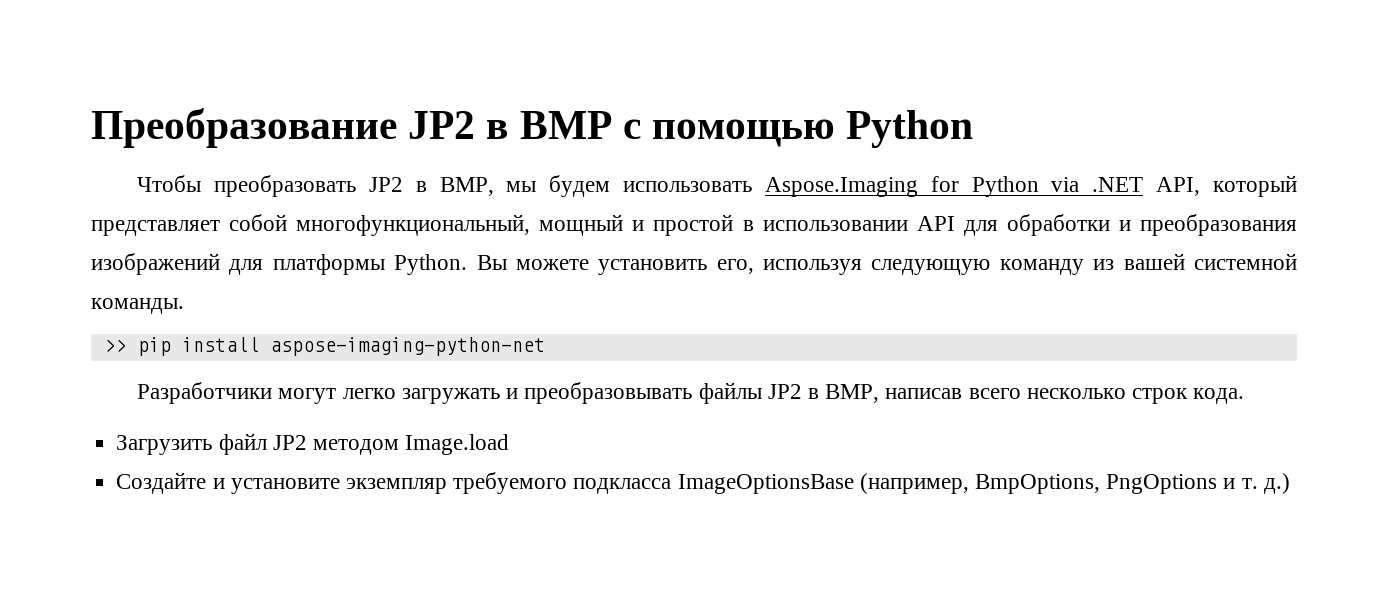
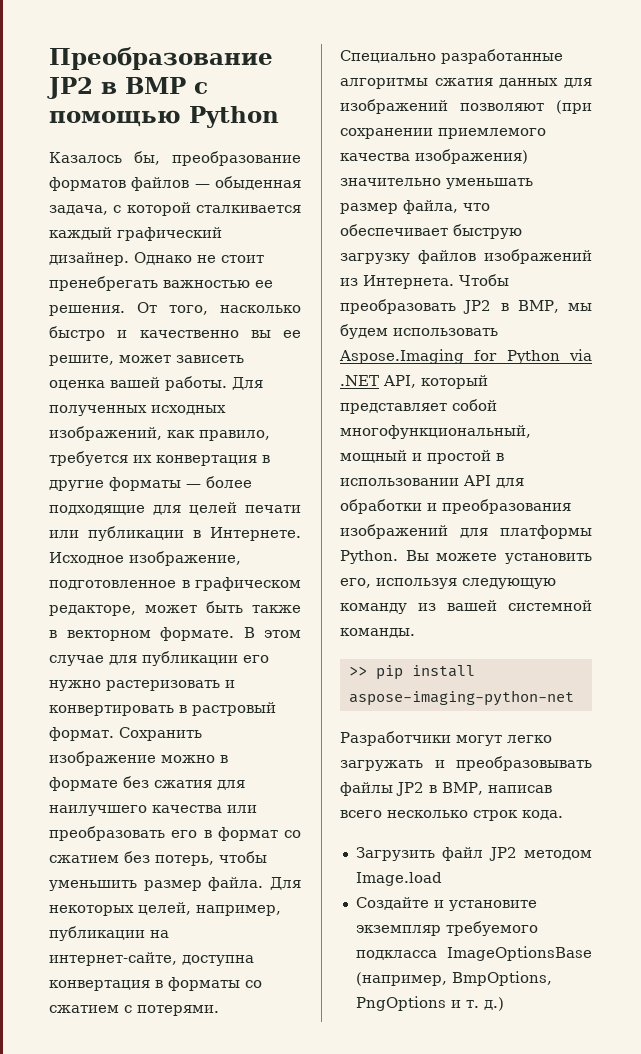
+ Казалось бы, преобразование форматов файлов — обыденная задача, с которой сталкивается каждый графический дизайнер. Однако не стоит пренебрегать важностью ее решения. От того, насколько быстро и качественно вы ее решите, может зависеть оценка вашей работы. Для полученных исходных изображений, как правило, требуется их конвертация в другие форматы — более подходящие для целей печати или публикации в Интернете. Исходное изображение, подготовленное в графическом редакторе, может быть также в векторном формате. В этом случае для публикации его нужно растеризовать и конвертировать в растровый формат. Сохранить изображение можно в формате без сжатия для наилучшего качества или преобразовать его в формат со сжатием без потерь, чтобы уменьшить размер файла. Для некоторых целей, например, публикации на интернет-сайте, доступна конвертация в форматы со сжатием с потерями. Специально разработанные алгоритмы сжатия данных для изображений позволяют (при сохранении приемлемого качества изображения) значительно уменьшать размер файла, что обеспечивает быструю загрузку файлов изображений из Интернета.

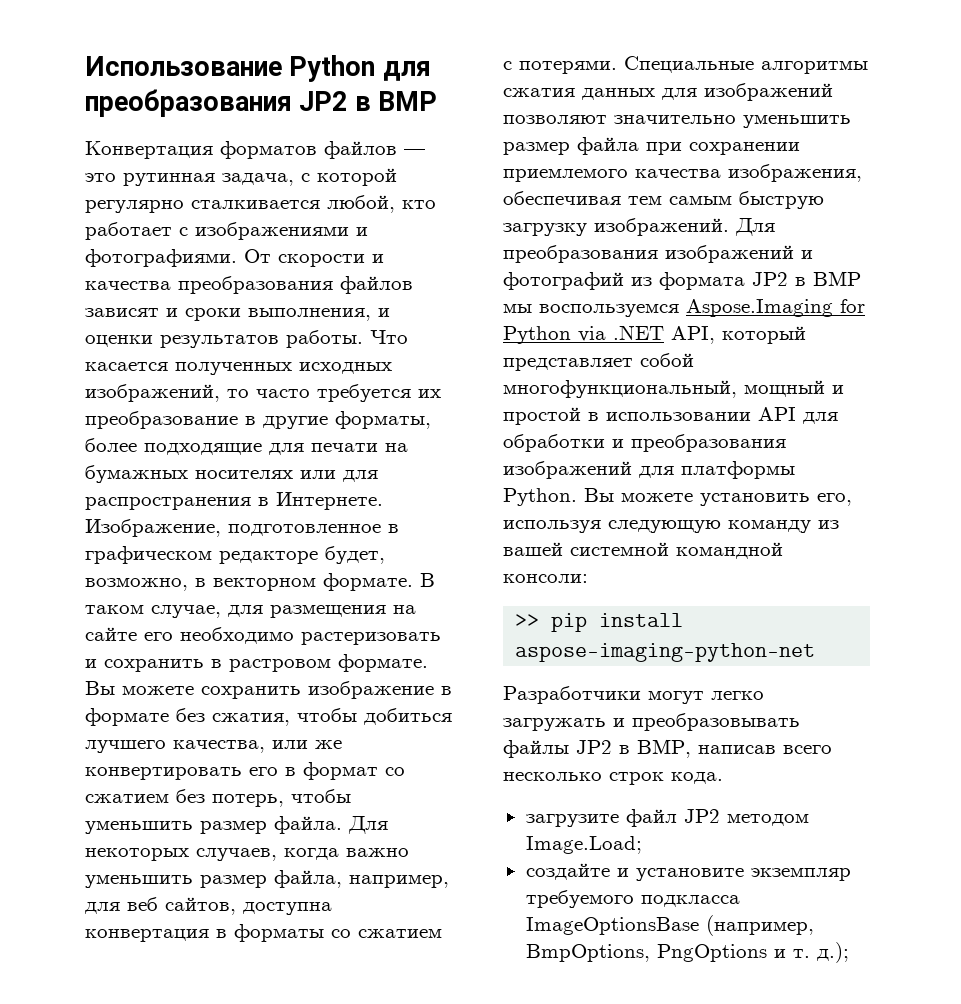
- Преобразование JP2 в BMP с помощью Python
- Казалось бы, преобразование форматов файлов — обыденная задача, с которой сталкивается каждый графический дизайнер. Однако не стоит пренебрегать важностью ее решения. От того, насколько быстро и качественно вы ее решите, может зависеть оценка вашей работы. Для полученных исходных изображений, как правило, требуется их конвертация в другие форматы — более подходящие для целей печати или публикации в Интернете. Исходное изображение, подготовленное в графическом редакторе, может быть также в векторном формате. В этом случае для публикации его нужно растеризовать и конвертировать в растровый формат. Сохранить изображение можно в формате без сжатия для наилучшего качества или преобразовать его в формат со сжатием без потерь, чтобы уменьшить размер файла.
+ Использование Python для преобразования JP2 в BMP
+ Конвертация форматов файлов — это рутинная задача, с которой регулярно сталкивается любой, кто работает с изображениями и фотографиями. От скорости и качества преобразования файлов зависят и сроки выполнения, и оценки результатов работы. Что касается полученных исходных изображений, то часто требуется их преобразование в другие форматы, более подходящие для печати на бумажных носителях или для распространения в Интернете. Изображение, подготовленное в графическом редакторе будет, возможно, в векторном формате. В таком случае, для размещения на сайте его необходимо растеризовать и сохранить в растровом формате. Вы можете сохранить изображение в формате без сжатия, чтобы добиться лучшего качества, или же конвертировать его в формат со сжатием без потерь, чтобы уменьшить размер файла.
- Для некоторых целей, например, публикации на интернет-сайте, доступна конвертация в форматы со сжатием с потерями.
+ Для некоторых случаев, когда важно уменьшить размер файла, например, для веб сайтов, доступна конвертация в форматы со сжатием с потерями.
- Специально разработанные алгоритмы сжатия данных для изображений позволяют (при сохранении приемлемого качества изображения) значительно уменьшать размер файла, что обеспечивает быструю загрузку файлов изображений из Интернета. Чтобы преобразовать JP2 в BMP, мы будем использовать Aspose.Imaging for Python via .NET API, который представляет собой многофункциональный, мощный и простой в использовании API для обработки и преобразования изображений для платформы Python.
+ Специальные алгоритмы сжатия данных для изображений позволяют значительно уменьшить размер файла при сохранении приемлемого качества изображения, обеспечивая тем самым быструю загрузку изображений. Для преобразования изображений и фотографий из формата JP2 в BMP мы воспользуемся Aspose.Imaging for Python via .NET API, который представляет собой многофункциональный, мощный и простой в использовании API для обработки и преобразования изображений для платформы Python.
- Вы можете установить его, используя следующую команду из вашей системной команды.
+ Вы можете установить его, используя следующую команду из вашей системной командной консоли:
- Загрузить файл JP2 методом Image.load
- Создайте и установите экземпляр требуемого подкласса ImageOptionsBase (например, BmpOptions, PngOptions и т. д.)
+ загрузите файл JP2 методом Image.Load;
+ создайте и установите экземпляр требуемого подкласса ImageOptionsBase (например, BmpOptions, PngOptions и т. д.);

